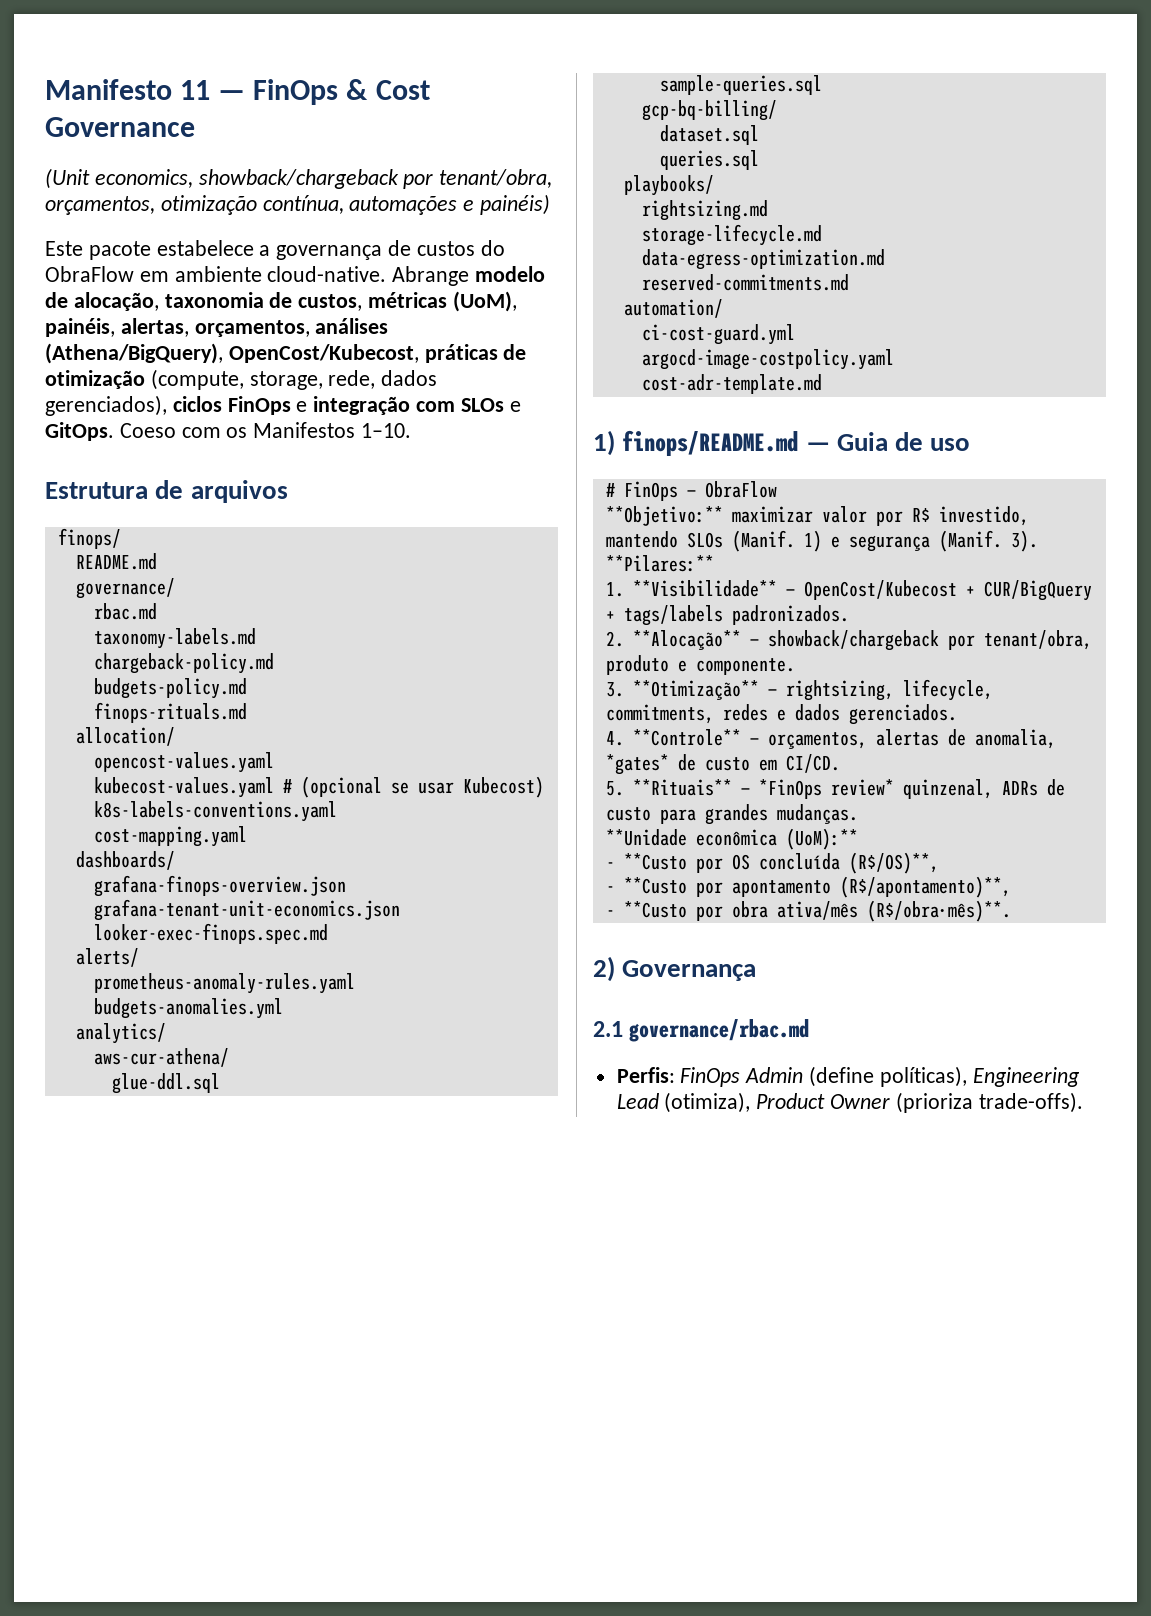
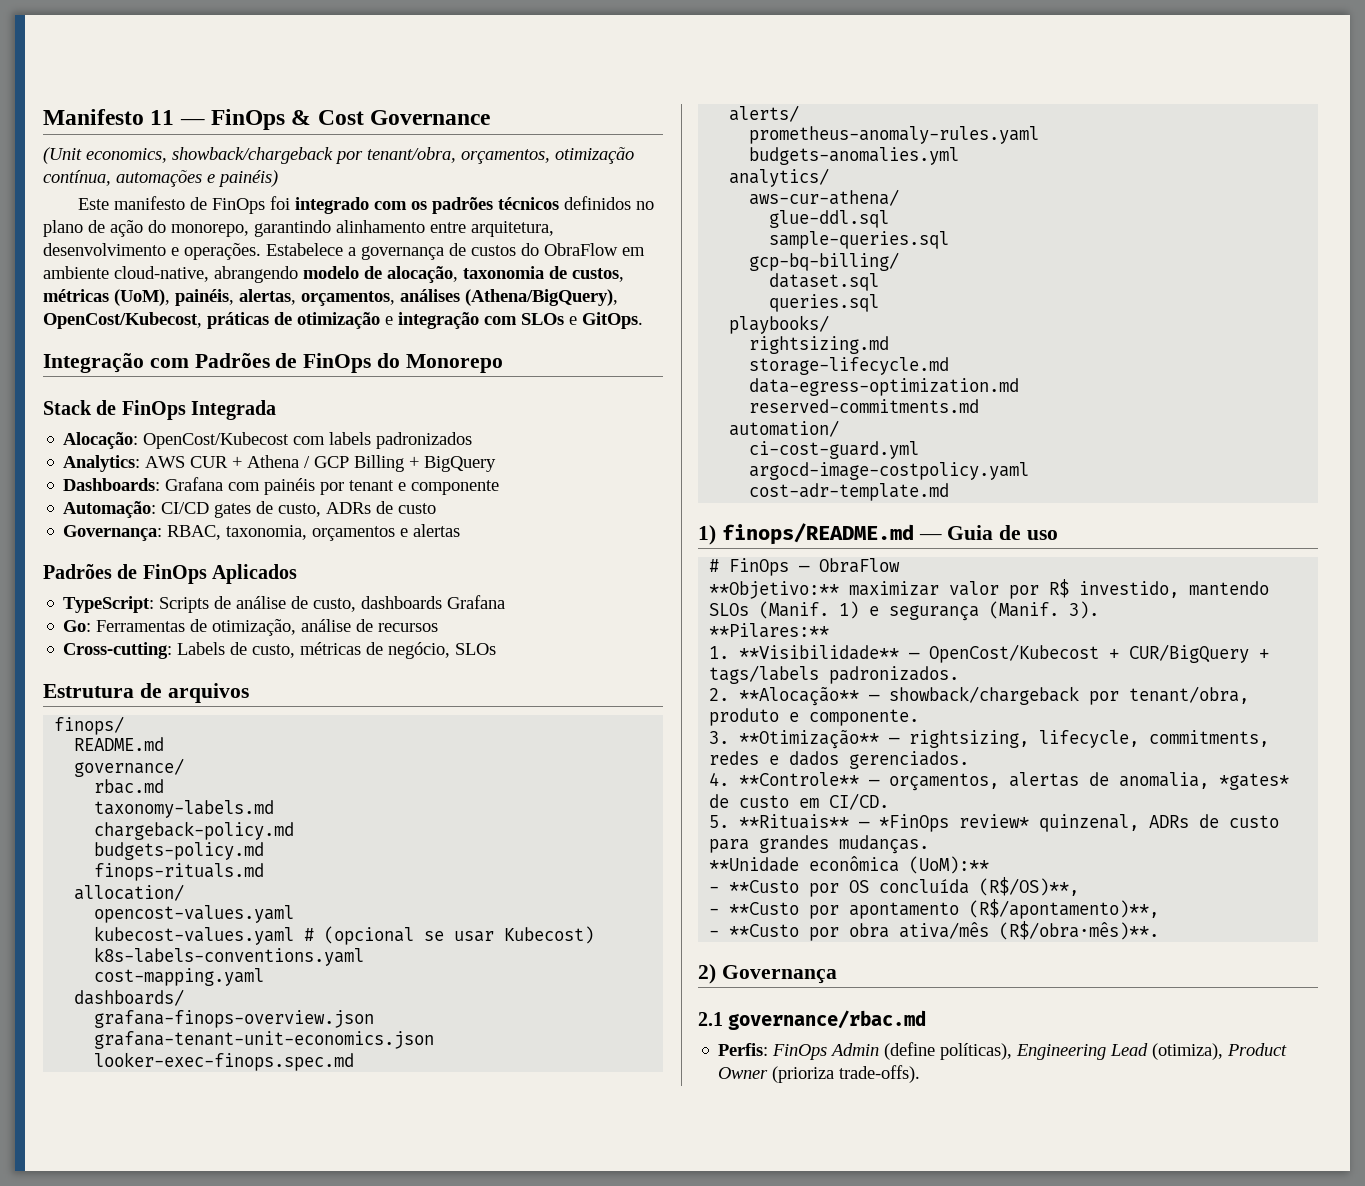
- Este pacote estabelece a governança de custos do ObraFlow em ambiente cloud-native. Abrange modelo de alocação, taxonomia de custos, métricas (UoM), painéis, alertas, orçamentos, análises (Athena/BigQuery), OpenCost/Kubecost, práticas de otimização (compute, storage, rede, dados gerenciados), ciclos FinOps e integração com SLOs e GitOps. Coeso com os Manifestos 1–10.
+ Este manifesto de FinOps foi integrado com os padrões técnicos definidos no plano de ação do monorepo, garantindo alinhamento entre arquitetura, desenvolvimento e operações. Estabelece a governança de custos do ObraFlow em ambiente cloud-native, abrangendo modelo de alocação, taxonomia de custos, métricas (UoM), painéis, alertas, orçamentos, análises (Athena/BigQuery), OpenCost/Kubecost, práticas de otimização e integração com SLOs e GitOps.
+ Integração com Padrões de FinOps do Monorepo
+ Stack de FinOps Integrada
+ Alocação: OpenCost/Kubecost com labels padronizados
+ Analytics: AWS CUR + Athena / GCP Billing + BigQuery
+ Dashboards: Grafana com painéis por tenant e componente
+ Automação: CI/CD gates de custo, ADRs de custo
+ Governança: RBAC, taxonomia, orçamentos e alertas
+ Padrões de FinOps Aplicados
+ TypeScript: Scripts de análise de custo, dashboards Grafana
+ Go: Ferramentas de otimização, análise de recursos
+ Cross-cutting: Labels de custo, métricas de negócio, SLOs

